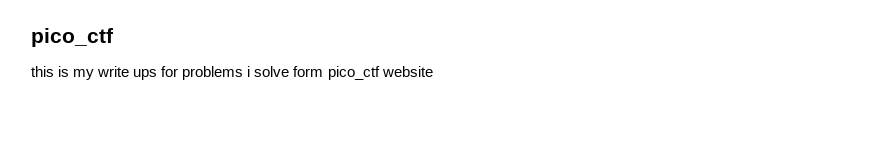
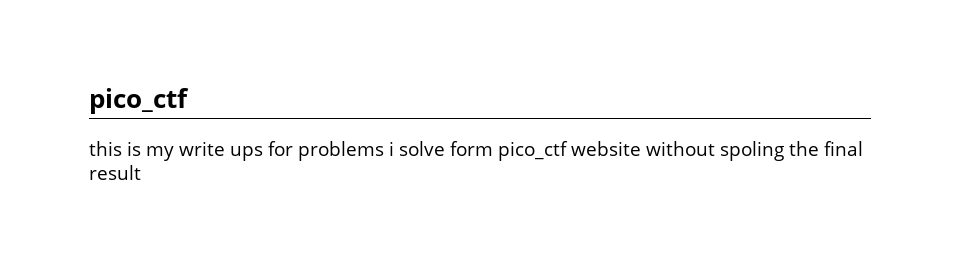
- this is my write ups for problems i solve form pico_ctf website
+ this is my write ups for problems i solve form pico_ctf website without spoling the final result

